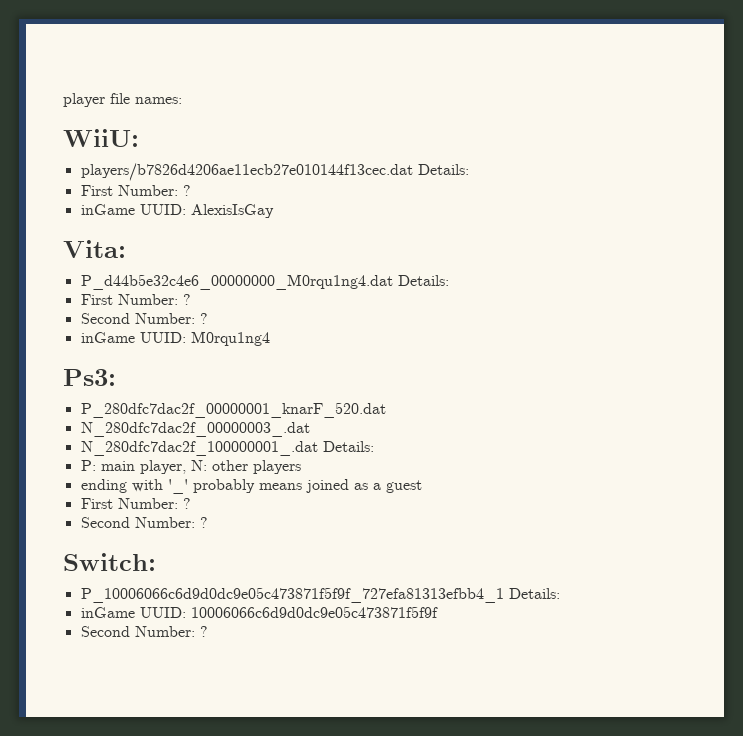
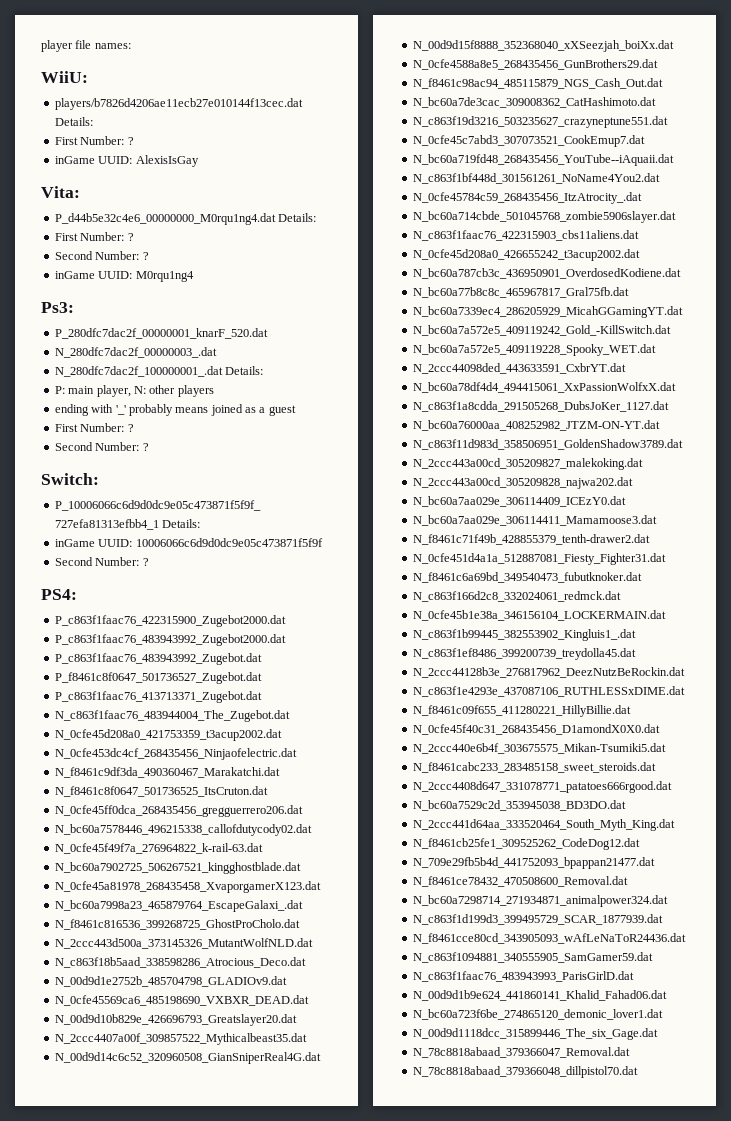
+ PS4:
+ P_c863f1faac76_422315900_Zugebot2000.dat
+ P_c863f1faac76_483943992_Zugebot2000.dat
+ P_c863f1faac76_483943992_Zugebot.dat
+ P_f8461c8f0647_501736527_Zugebot.dat
+ P_c863f1faac76_413713371_Zugebot.dat
+ N_c863f1faac76_483944004_The_Zugebot.dat
+ N_0cfe45d208a0_421753359_t3acup2002.dat
+ N_0cfe453dc4cf_268435456_Ninjaofelectric.dat
+ N_f8461c9df3da_490360467_Marakatchi.dat
+ N_f8461c8f0647_501736525_ItsCruton.dat
+ N_0cfe45ff0dca_268435456_gregguerrero206.dat
+ N_bc60a7578446_496215338_callofdutycody02.dat
+ N_0cfe45f49f7a_276964822_k-rail-63.dat
+ N_bc60a7902725_506267521_kingghostblade.dat
+ N_0cfe45a81978_268435458_XvaporgamerX123.dat
+ N_bc60a7998a23_465879764_EscapeGalaxi_.dat
+ N_f8461c816536_399268725_GhostProCholo.dat
+ N_2ccc443d500a_373145326_MutantWolfNLD.dat
+ N_c863f18b5aad_338598286_Atrocious_Deco.dat
+ N_00d9d1e2752b_485704798_GLADIOv9.dat
+ N_0cfe45569ca6_485198690_VXBXR_DEAD.dat
+ N_00d9d10b829e_426696793_Greatslayer20.dat
+ N_2ccc4407a00f_309857522_Mythicalbeast35.dat
+ N_00d9d14c6c52_320960508_GianSniperReal4G.dat
+ N_00d9d15f8888_352368040_xXSeezjah_boiXx.dat
+ N_0cfe4588a8e5_268435456_GunBrothers29.dat
+ N_f8461c98ac94_485115879_NGS_Cash_Out.dat
+ N_bc60a7de3cac_309008362_CatHashimoto.dat
+ N_c863f19d3216_503235627_crazyneptune551.dat
+ N_0cfe45c7abd3_307073521_CookEmup7.dat
+ N_bc60a719fd48_268435456_YouTube--iAquaii.dat
+ N_c863f1bf448d_301561261_NoName4You2.dat
+ N_0cfe45784c59_268435456_ItzAtrocity_.dat
+ N_bc60a714cbde_501045768_zombie5906slayer.dat
+ N_c863f1faac76_422315903_cbs11aliens.dat
+ N_0cfe45d208a0_426655242_t3acup2002.dat
+ N_bc60a787cb3c_436950901_OverdosedKodiene.dat
+ N_bc60a77b8c8c_465967817_Gral75fb.dat
+ N_bc60a7339ec4_286205929_MicahGGamingYT.dat
+ N_bc60a7a572e5_409119242_Gold_-KillSwitch.dat
+ N_bc60a7a572e5_409119228_Spooky_WET.dat
+ N_2ccc44098ded_443633591_CxbrYT.dat
+ N_bc60a78df4d4_494415061_XxPassionWolfxX.dat
+ N_c863f1a8cdda_291505268_DubsJoKer_1127.dat
+ N_bc60a76000aa_408252982_JTZM-ON-YT.dat
+ N_c863f11d983d_358506951_GoldenShadow3789.dat
+ N_2ccc443a00cd_305209827_malekoking.dat
+ N_2ccc443a00cd_305209828_najwa202.dat
+ N_bc60a7aa029e_306114409_ICEzY0.dat
+ N_bc60a7aa029e_306114411_Mamamoose3.dat
+ N_f8461c71f49b_428855379_tenth-drawer2.dat
+ N_0cfe451d4a1a_512887081_Fiesty_Fighter31.dat
+ N_f8461c6a69bd_349540473_fubutknoker.dat
+ N_c863f166d2c8_332024061_redmck.dat
+ N_0cfe45b1e38a_346156104_LOCKERMAIN.dat
+ N_c863f1b99445_382553902_Kingluis1_.dat
+ N_c863f1ef8486_399200739_treydolla45.dat
+ N_2ccc44128b3e_276817962_DeezNutzBeRockin.dat
+ N_c863f1e4293e_437087106_RUTHLESSxDIME.dat
+ N_f8461c09f655_411280221_HillyBillie.dat
+ N_0cfe45f40c31_268435456_D1amondX0X0.dat
+ N_2ccc440e6b4f_303675575_Mikan-Tsumiki5.dat
+ N_f8461cabc233_283485158_sweet_steroids.dat
+ N_2ccc4408d647_331078771_patatoes666rgood.dat
+ N_bc60a7529c2d_353945038_BD3DO.dat
+ N_2ccc441d64aa_333520464_South_Myth_King.dat
+ N_f8461cb25fe1_309525262_CodeDog12.dat
+ N_709e29fb5b4d_441752093_bpappan21477.dat
+ N_f8461ce78432_470508600_Removal.dat
+ N_bc60a7298714_271934871_animalpower324.dat
+ N_c863f1d199d3_399495729_SCAR_1877939.dat
+ N_f8461cce80cd_343905093_wAfLeNaToR24436.dat
+ N_c863f1094881_340555905_SamGamer59.dat
+ N_c863f1faac76_483943993_ParisGirlD.dat
+ N_00d9d1b9e624_441860141_Khalid_Fahad06.dat
+ N_bc60a723f6be_274865120_demonic_lover1.dat
+ N_00d9d1118dcc_315899446_The_six_Gage.dat
+ N_78c8818abaad_379366047_Removal.dat
+ N_78c8818abaad_379366048_dillpistol70.dat

